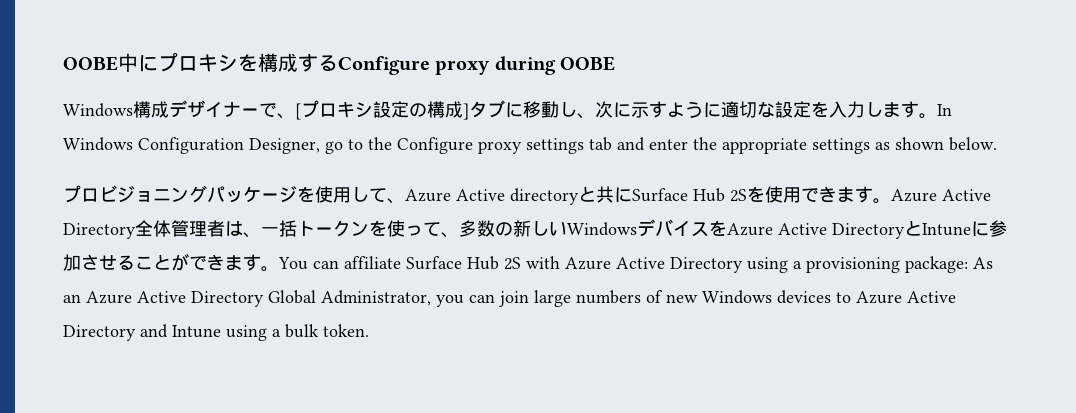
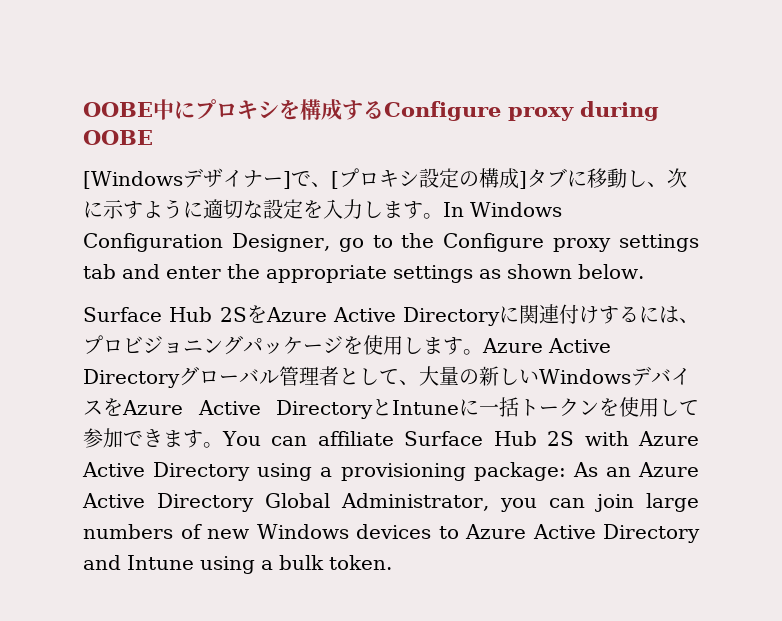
- Windows構成デザイナーで、[プロキシ設定の構成]タブに移動し、次に示すように適切な設定を入力します。
+ [Windowsデザイナー]で、[プロキシ設定の構成]タブに移動し、次に示すように適切な設定を入力します。
- プロビジョニングパッケージを使用して、Azure Active directoryと共にSurface Hub 2Sを使用できます。
+ Surface Hub 2SをAzure Active Directoryに関連付けするには、プロビジョニングパッケージを使用します。
- Azure Active Directory全体管理者は、一括トークンを使って、多数の新しいWindowsデバイスをAzure Active DirectoryとIntuneに参加させることができます。
+ Azure Active Directoryグローバル管理者として、大量の新しいWindowsデバイスをAzure Active DirectoryとIntuneに一括トークンを使用して参加できます。

